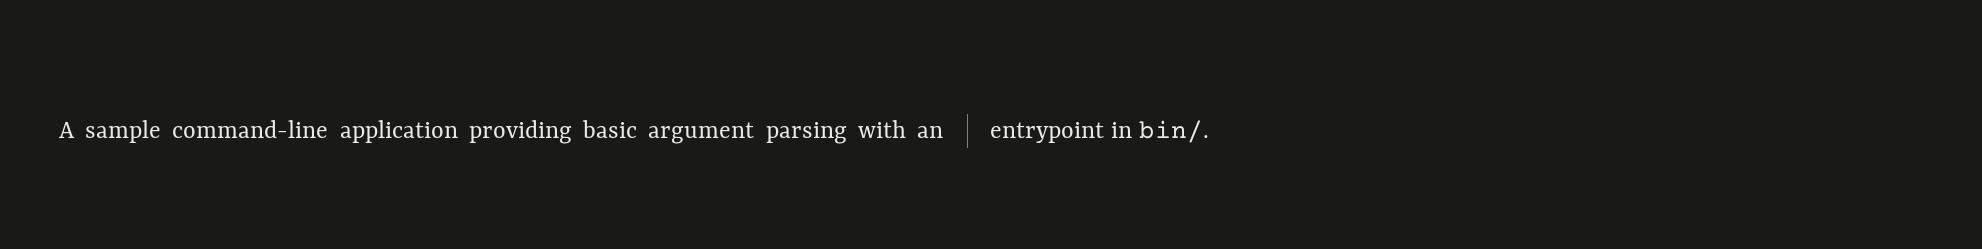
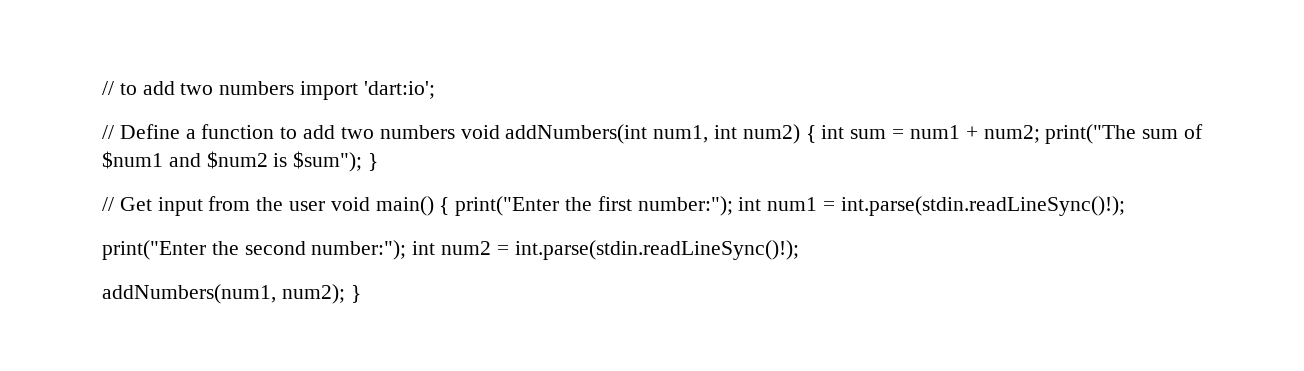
- A sample command-line application providing basic argument parsing with an entrypoint in bin/.
+ // to add two numbers import 'dart:io';
+ // Define a function to add two numbers void addNumbers(int num1, int num2) { int sum = num1 + num2; print("The sum of $num1 and $num2 is $sum"); }
+ // Get input from the user void main() { print("Enter the first number:"); int num1 = int.parse(stdin.readLineSync()!);
+ print("Enter the second number:"); int num2 = int.parse(stdin.readLineSync()!);
+ addNumbers(num1, num2); }

